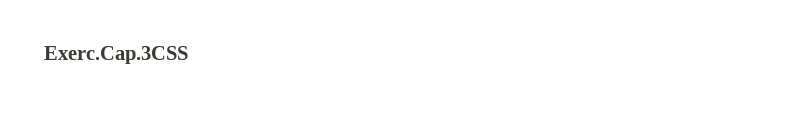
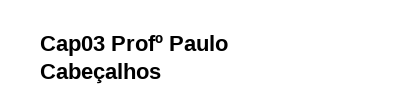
- Exerc.Cap.3CSS
+ Cap03 Profº Paulo Cabeçalhos

